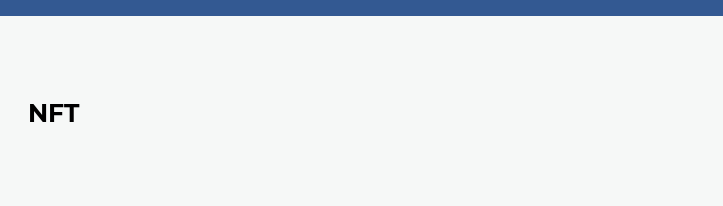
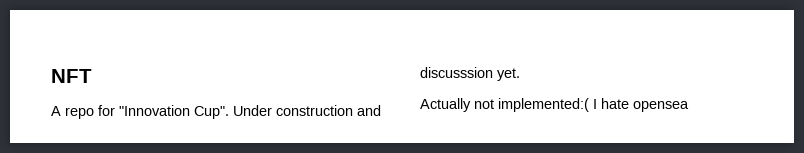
+ A repo for "Innovation Cup". Under construction and discusssion yet.
+ Actually not implemented:( I hate opensea

